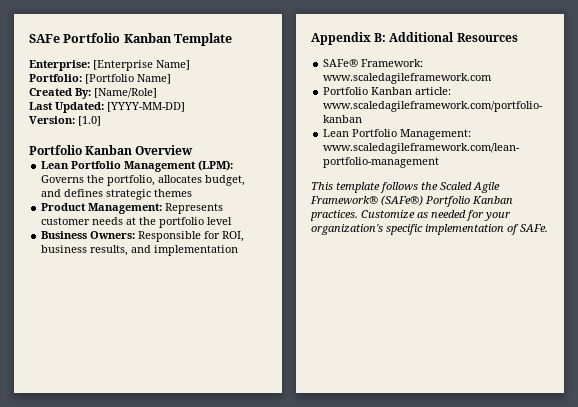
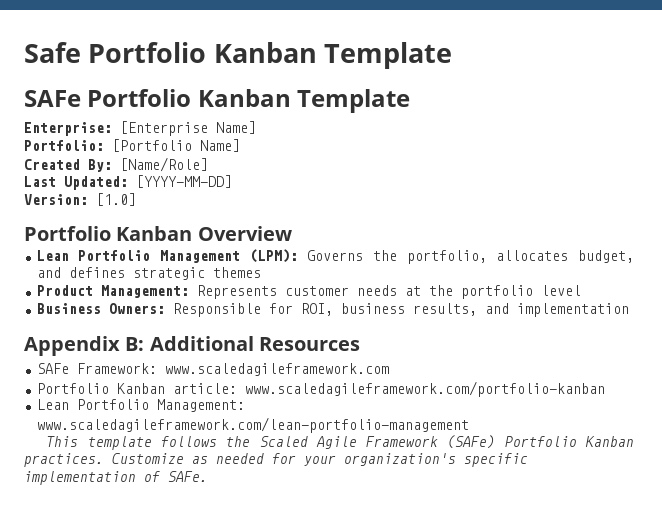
+ Safe Portfolio Kanban Template
- SAFe® Framework: www.scaledagileframework.com
+ SAFe Framework: www.scaledagileframework.com
- This template follows the Scaled Agile Framework® (SAFe®) Portfolio Kanban practices.
+ This template follows the Scaled Agile Framework (SAFe) Portfolio Kanban practices.

